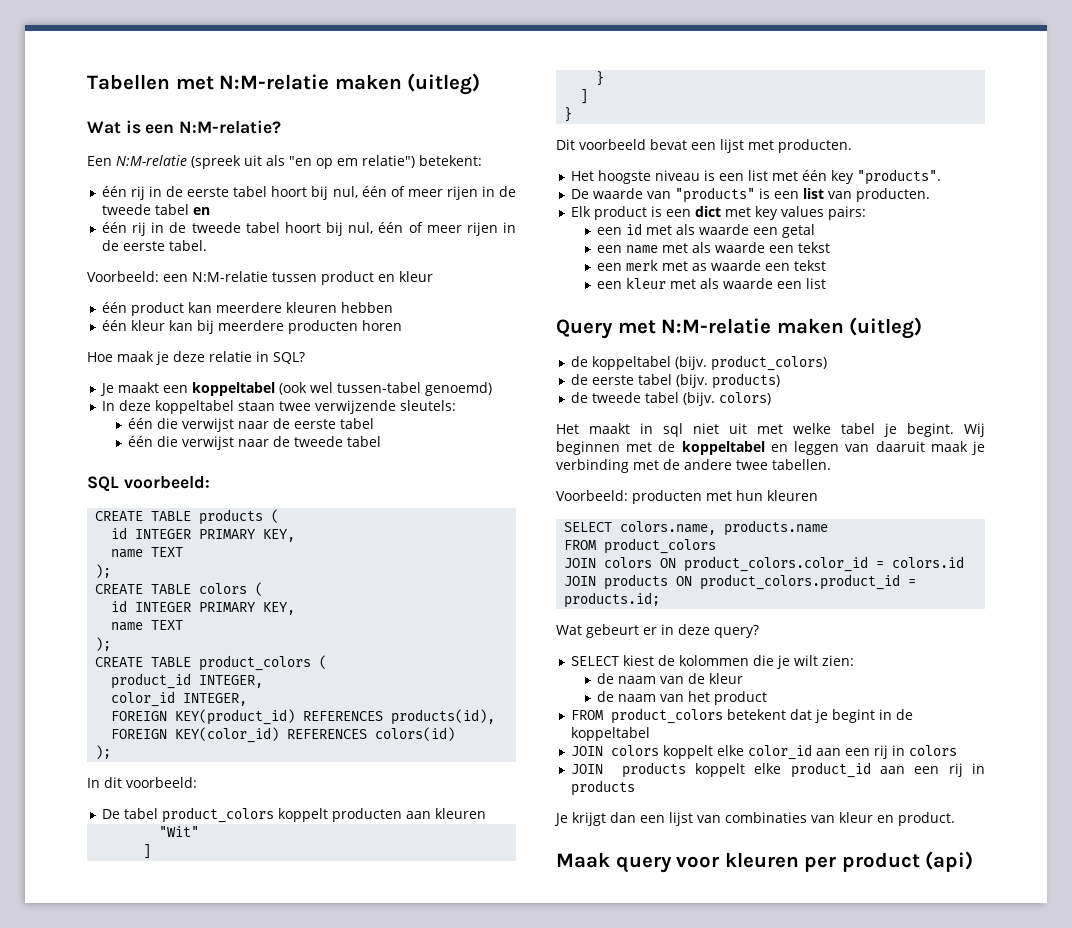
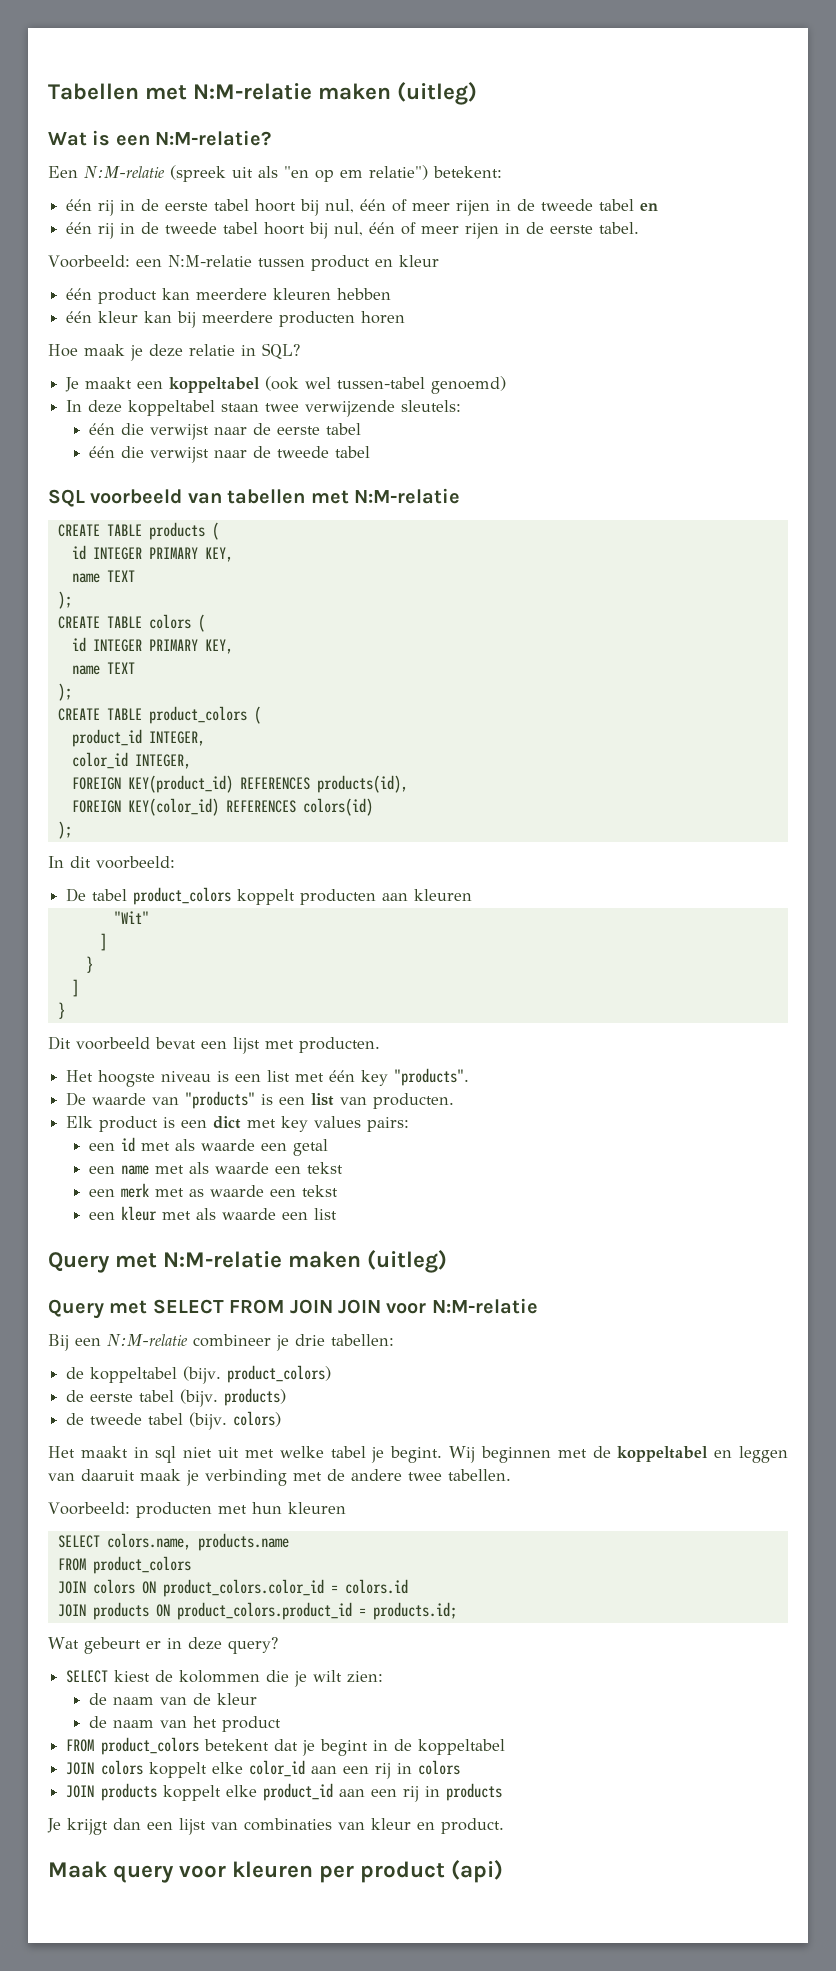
- SQL voorbeeld:
+ SQL voorbeeld van tabellen met N:M-relatie
+ Query met SELECT FROM JOIN JOIN voor N:M-relatie
+ Bij een N:M-relatie combineer je drie tabellen:

